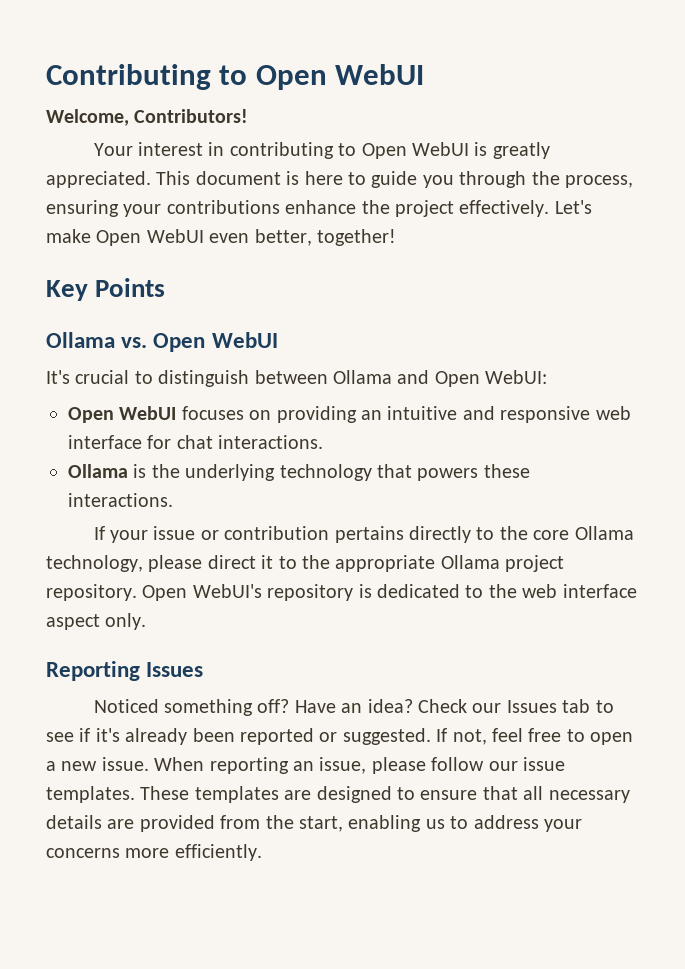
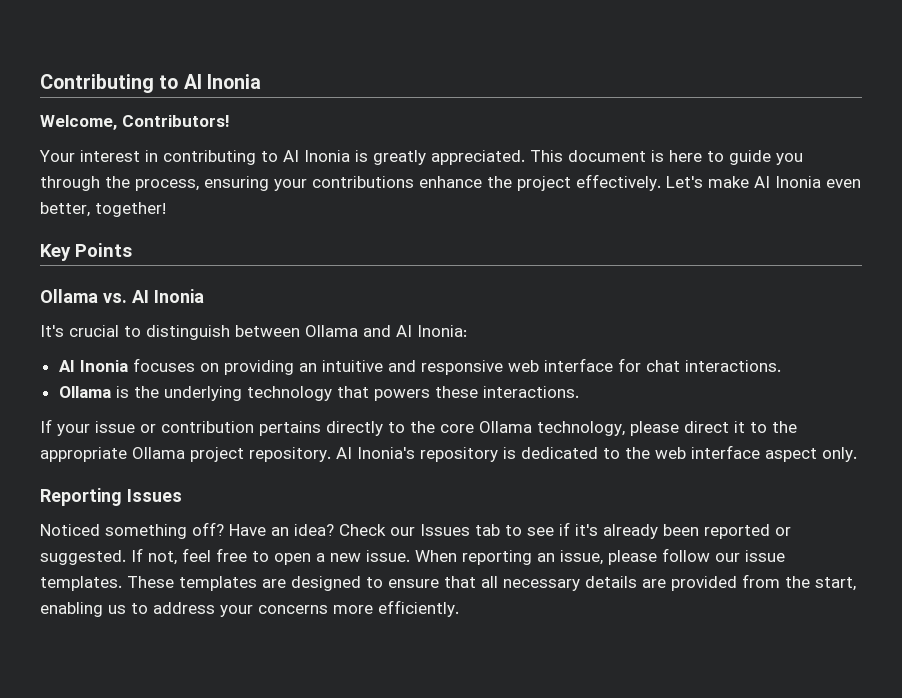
- Contributing to Open WebUI
+ Contributing to AI Inonia
- Your interest in contributing to Open WebUI is greatly appreciated.
+ Your interest in contributing to AI Inonia is greatly appreciated.
- Let's make Open WebUI even better, together!
+ Let's make AI Inonia even better, together!
- Ollama vs. Open WebUI
+ Ollama vs. AI Inonia
- It's crucial to distinguish between Ollama and Open WebUI:
- Open WebUI focuses on providing an intuitive and responsive web interface for chat interactions.
+ It's crucial to distinguish between Ollama and AI Inonia:
+ AI Inonia focuses on providing an intuitive and responsive web interface for chat interactions.
- Open WebUI's repository is dedicated to the web interface aspect only.
+ AI Inonia's repository is dedicated to the web interface aspect only.

